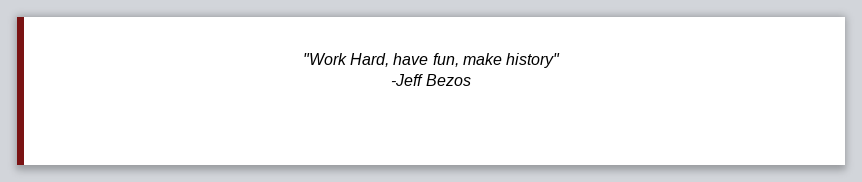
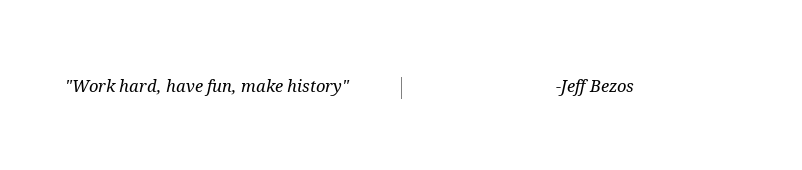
- "Work Hard, have fun, make history"
+ "Work hard, have fun, make history"

